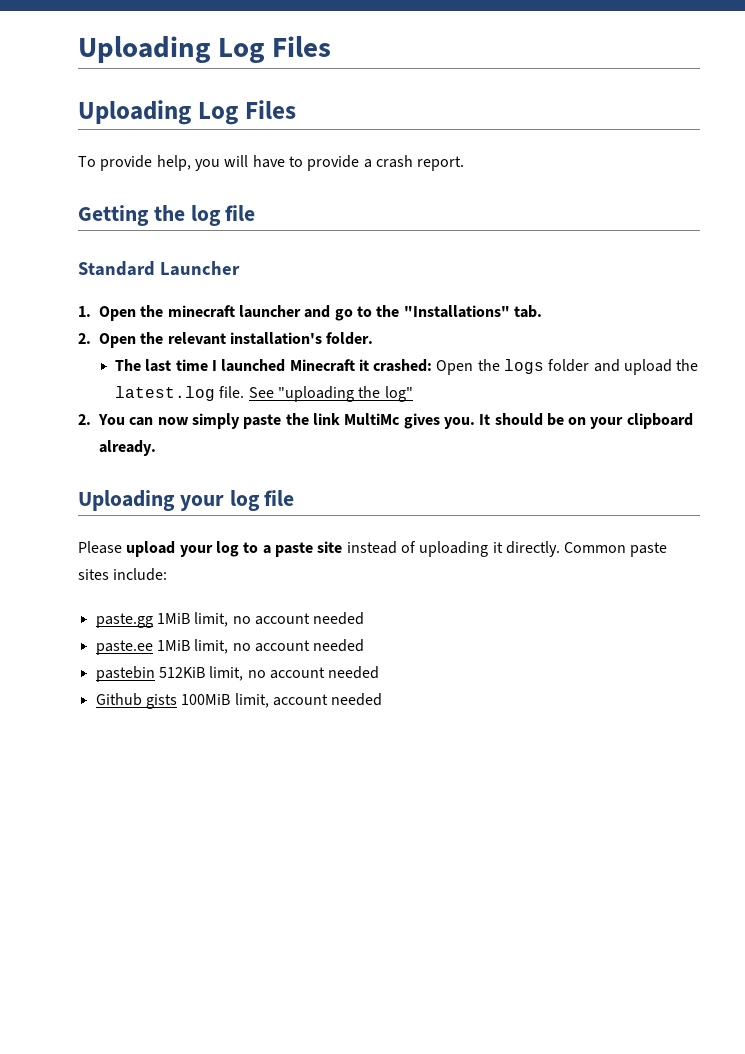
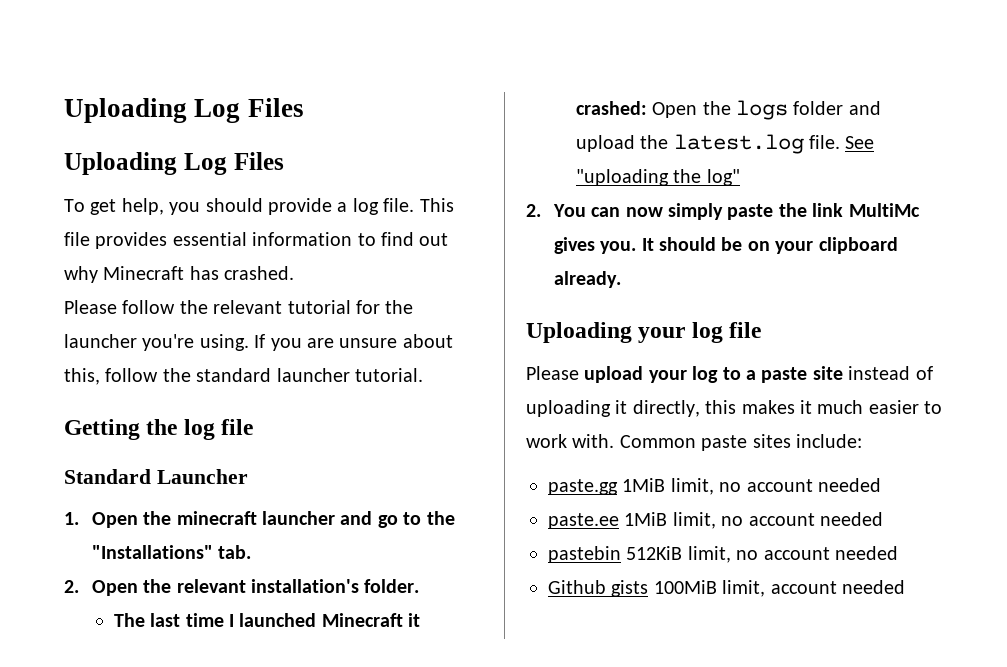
- To provide help, you will have to provide a crash report.
+ To get help, you should provide a log file. This file provides essential information to find out why Minecraft has crashed.
+ Please follow the relevant tutorial for the launcher you're using. If you are unsure about this, follow the standard launcher tutorial.
- Please upload your log to a paste site instead of uploading it directly.
+ Please upload your log to a paste site instead of uploading it directly, this makes it much easier to work with.

